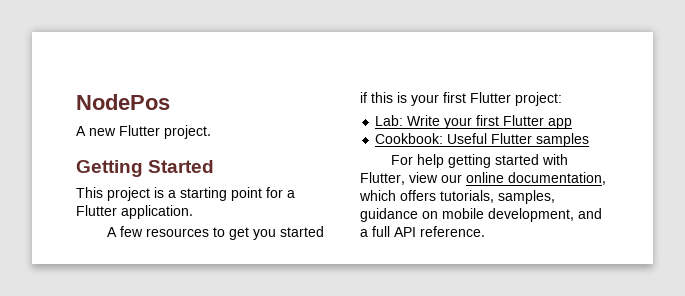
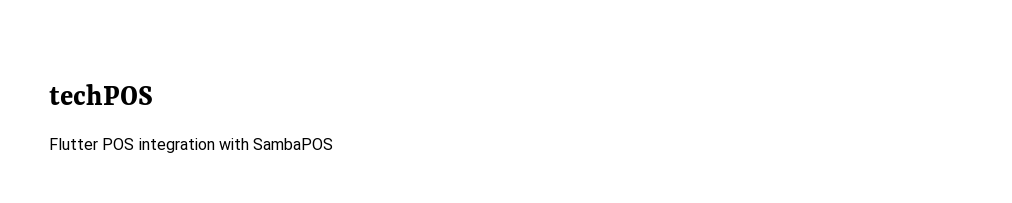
- NodePos
- A new Flutter project.
- Getting Started
- This project is a starting point for a Flutter application.
- A few resources to get you started if this is your first Flutter project:
- Lab: Write your first Flutter app
- Cookbook: Useful Flutter samples
- For help getting started with Flutter, view our online documentation, which offers tutorials, samples, guidance on mobile development, and a full API reference.
+ techPOS
+ Flutter POS integration with SambaPOS

